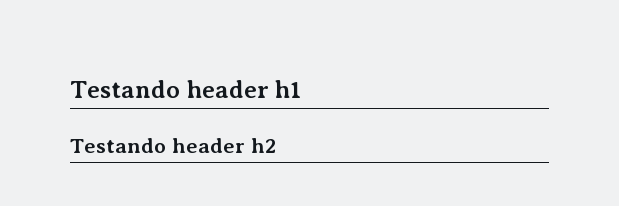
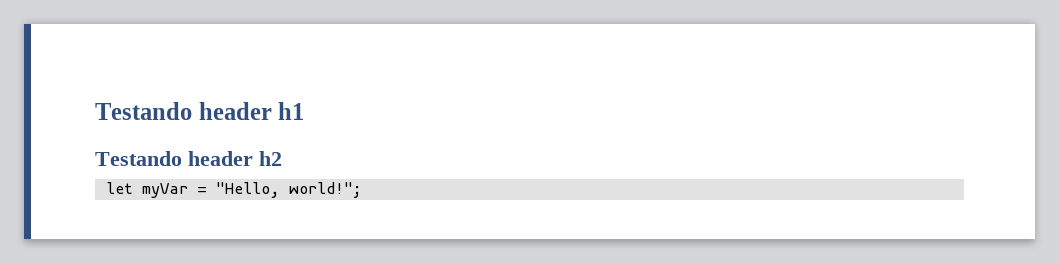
+ let myVar = "Hello, world!";

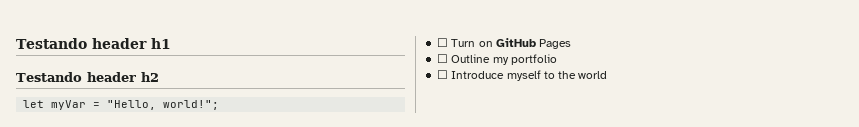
+ ☐ Turn on GitHub Pages
+ ☐ Outline my portfolio
+ ☐ Introduce myself to the world

